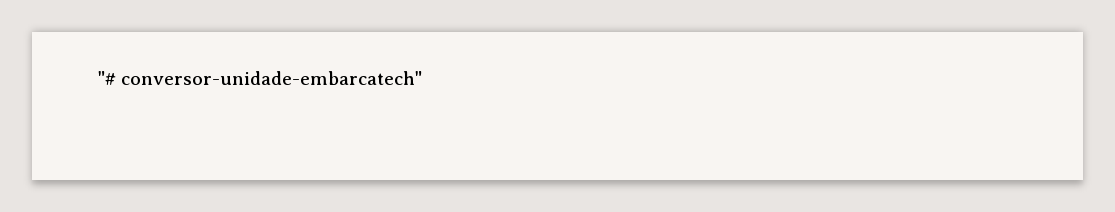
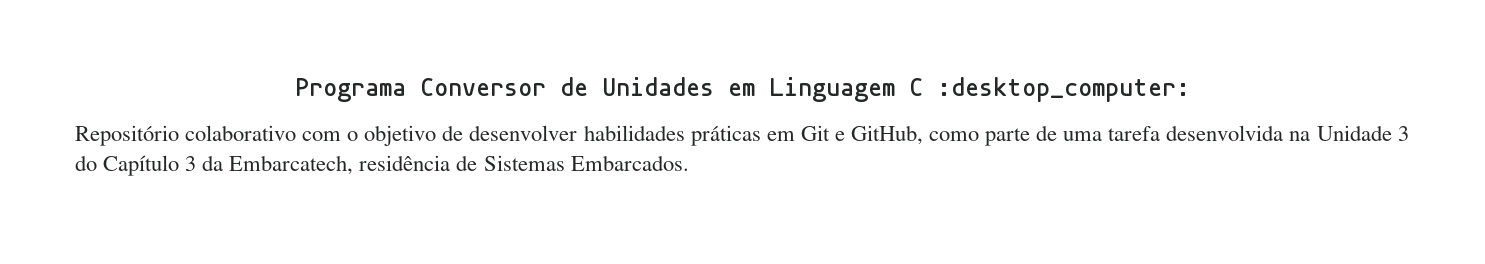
- "# conversor-unidade-embarcatech"
+ Programa Conversor de Unidades em Linguagem C :desktop_computer:
+ Repositório colaborativo com o objetivo de desenvolver habilidades práticas em Git e GitHub, como parte de uma tarefa desenvolvida na Unidade 3 do Capítulo 3 da Embarcatech, residência de Sistemas Embarcados.

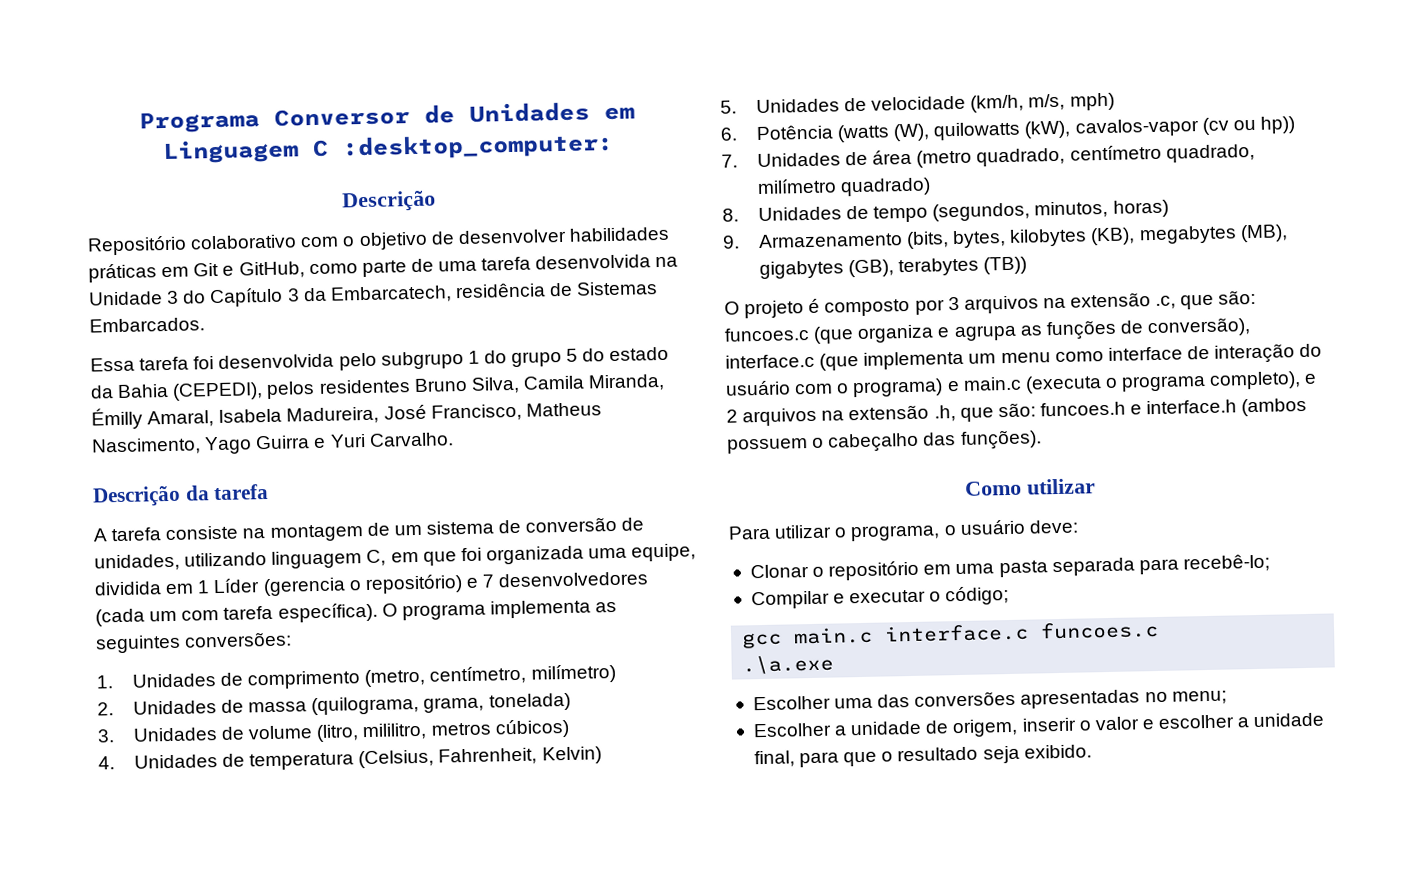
  Programa Conversor de Unidades em Linguagem C :desktop_computer:
+ Descrição
+ Essa tarefa foi desenvolvida pelo subgrupo 1 do grupo 5 do estado da Bahia (CEPEDI), pelos residentes Bruno Silva, Camila Miranda, Émilly Amaral, Isabela Madureira, José Francisco, Matheus Nascimento, Yago Guirra e Yuri Carvalho.
+ Descrição da tarefa
+ A tarefa consiste na montagem de um sistema de conversão de unidades, utilizando linguagem C, em que foi organizada uma equipe, dividida em 1 Líder (gerencia o repositório) e 7 desenvolvedores (cada um com tarefa específica). O programa implementa as seguintes conversões:
+ 1. Unidades de comprimento (metro, centímetro, milímetro)
+ 2. Unidades de massa (quilograma, grama, tonelada)
+ 3. Unidades de volume (litro, mililitro, metros cúbicos)
+ 4. Unidades de temperatura (Celsius, Fahrenheit, Kelvin)
+ 5. Unidades de velocidade (km/h, m/s, mph)
+ 6. Potência (watts (W), quilowatts (kW), cavalos-vapor (cv ou hp))
+ 7. Unidades de área (metro quadrado, centímetro quadrado, milímetro quadrado)
+ 8. Unidades de tempo (segundos, minutos, horas)
+ 9. Armazenamento (bits, bytes, kilobytes (KB), megabytes (MB), gigabytes (GB), terabytes (TB))
+ O projeto é composto por 3 arquivos na extensão .c, que são: funcoes.c (que organiza e agrupa as funções de conversão), interface.c (que implementa um menu como interface de interação do usuário com o programa) e main.c (executa o programa completo), e 2 arquivos na extensão .h, que são: funcoes.h e interface.h (ambos possuem o cabeçalho das funções).
+ Como utilizar
+ Para utilizar o programa, o usuário deve:
+ Clonar o repositório em uma pasta separada para recebê-lo;
+ Compilar e executar o código;
+ gcc main.c interface.c funcoes.c
+ .\a.exe
+ Escolher uma das conversões apresentadas no menu;
+ Escolher a unidade de origem, inserir o valor e escolher a unidade final, para que o resultado seja exibido.

